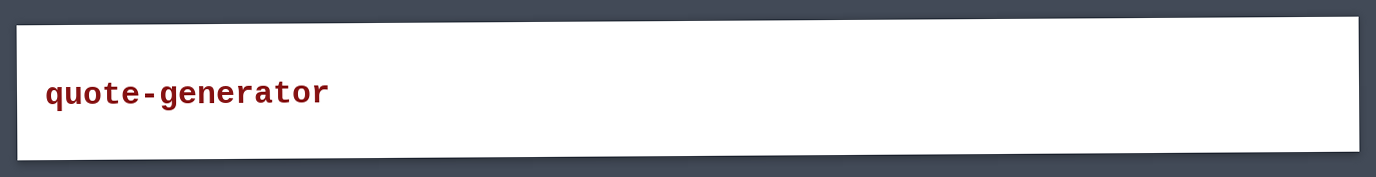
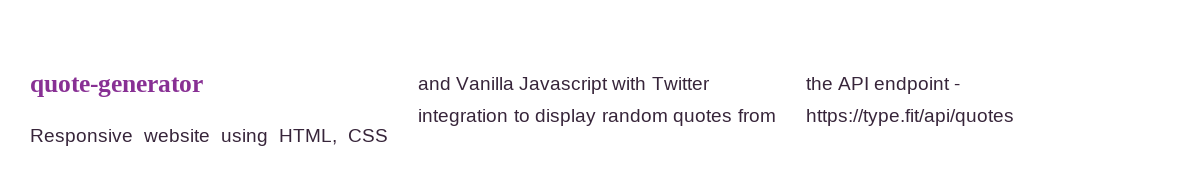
+ Responsive website using HTML, CSS and Vanilla Javascript with Twitter integration to display random quotes from the API endpoint - https://type.fit/api/quotes

